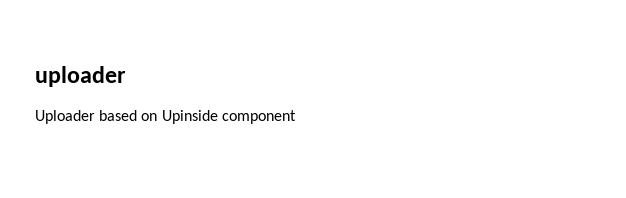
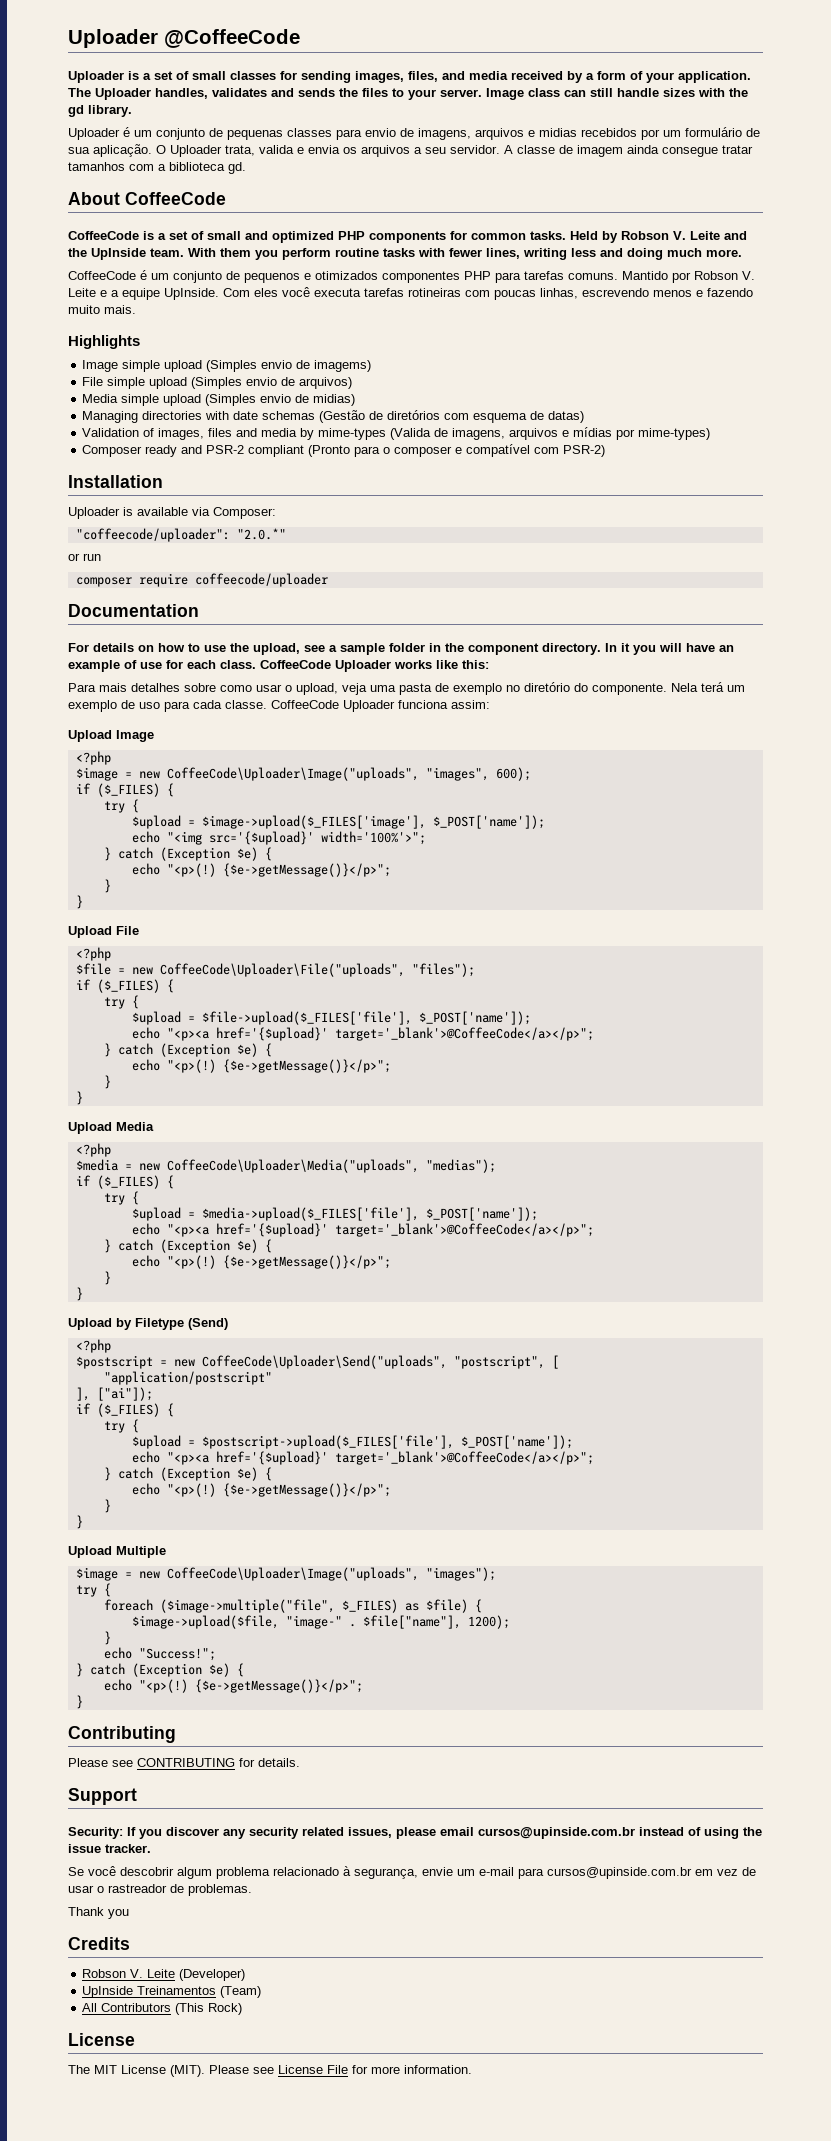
- uploader
- Uploader based on Upinside component
+ Uploader @CoffeeCode
+ Uploader is a set of small classes for sending images, files, and media received by a form of your application. The Uploader handles, validates and sends the files to your server. Image class can still handle sizes with the gd library.
+ Uploader é um conjunto de pequenas classes para envio de imagens, arquivos e midias recebidos por um formulário de sua aplicação. O Uploader trata, valida e envia os arquivos a seu servidor. A classe de imagem ainda consegue tratar tamanhos com a biblioteca gd.
+ About CoffeeCode
+ CoffeeCode is a set of small and optimized PHP components for common tasks. Held by Robson V. Leite and the UpInside team. With them you perform routine tasks with fewer lines, writing less and doing much more.
+ CoffeeCode é um conjunto de pequenos e otimizados componentes PHP para tarefas comuns. Mantido por Robson V. Leite e a equipe UpInside. Com eles você executa tarefas rotineiras com poucas linhas, escrevendo menos e fazendo muito mais.
+ Highlights
+ Image simple upload (Simples envio de imagems)
+ File simple upload (Simples envio de arquivos)
+ Media simple upload (Simples envio de midias)
+ Managing directories with date schemas (Gestão de diretórios com esquema de datas)
+ Validation of images, files and media by mime-types (Valida de imagens, arquivos e mídias por mime-types)
+ Composer ready and PSR-2 compliant (Pronto para o composer e compatível com PSR-2)
+ Installation
+ Uploader is available via Composer:
+ "coffeecode/uploader": "2.0.*"
+ or run
+ composer require coffeecode/uploader
+ Documentation
+ For details on how to use the upload, see a sample folder in the component directory. In it you will have an example of use for each class. CoffeeCode Uploader works like this:
+ Para mais detalhes sobre como usar o upload, veja uma pasta de exemplo no diretório do componente. Nela terá um exemplo de uso para cada classe. CoffeeCode Uploader funciona assim:
+ Upload Image
+ <?php
+ $image = new CoffeeCode\Uploader\Image("uploads", "images", 600);
+ if ($_FILES) {
+ try {
+ $upload = $image->upload($_FILES['image'], $_POST['name']);
+ echo "<img src='{$upload}' width='100%'>";
+ } catch (Exception $e) {
+ echo "<p>(!) {$e->getMessage()}</p>";
+ }
+ }
+ Upload File
+ <?php
+ $file = new CoffeeCode\Uploader\File("uploads", "files");
+ if ($_FILES) {
+ try {
+ $upload = $file->upload($_FILES['file'], $_POST['name']);
+ echo "<p><a href='{$upload}' target='_blank'>@CoffeeCode</a></p>";
+ } catch (Exception $e) {
+ echo "<p>(!) {$e->getMessage()}</p>";
+ }
+ }
+ Upload Media
+ <?php
+ $media = new CoffeeCode\Uploader\Media("uploads", "medias");
+ if ($_FILES) {
+ try {
+ $upload = $media->upload($_FILES['file'], $_POST['name']);
+ echo "<p><a href='{$upload}' target='_blank'>@CoffeeCode</a></p>";
+ } catch (Exception $e) {
+ echo "<p>(!) {$e->getMessage()}</p>";
+ }
+ }
+ Upload by Filetype (Send)
+ <?php
+ $postscript = new CoffeeCode\Uploader\Send("uploads", "postscript", [
+ "application/postscript"
+ ], ["ai"]);
+ if ($_FILES) {
+ try {
+ $upload = $postscript->upload($_FILES['file'], $_POST['name']);
+ echo "<p><a href='{$upload}' target='_blank'>@CoffeeCode</a></p>";
+ } catch (Exception $e) {
+ echo "<p>(!) {$e->getMessage()}</p>";
+ }
+ }
+ Upload Multiple
+ $image = new CoffeeCode\Uploader\Image("uploads", "images");
+ try {
+ foreach ($image->multiple("file", $_FILES) as $file) {
+ $image->upload($file, "image-" . $file["name"], 1200);
+ }
+ echo "Success!";
+ } catch (Exception $e) {
+ echo "<p>(!) {$e->getMessage()}</p>";
+ }
+ Contributing
+ Please see CONTRIBUTING for details.
+ Support
+ Security: If you discover any security related issues, please email cursos@upinside.com.br instead of using the issue tracker.
+ Se você descobrir algum problema relacionado à segurança, envie um e-mail para cursos@upinside.com.br em vez de usar o rastreador de problemas.
+ Thank you
+ Credits
+ Robson V. Leite (Developer)
+ UpInside Treinamentos (Team)
+ All Contributors (This Rock)
+ License
+ The MIT License (MIT). Please see License File for more information.

